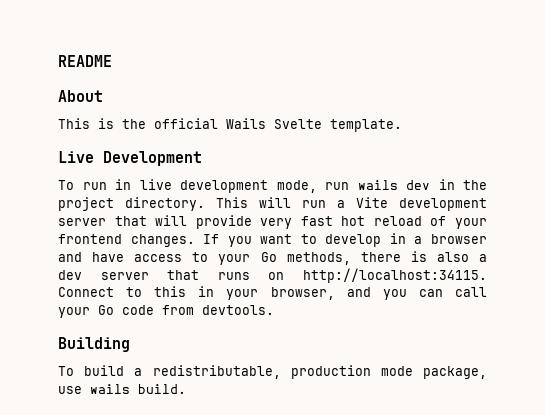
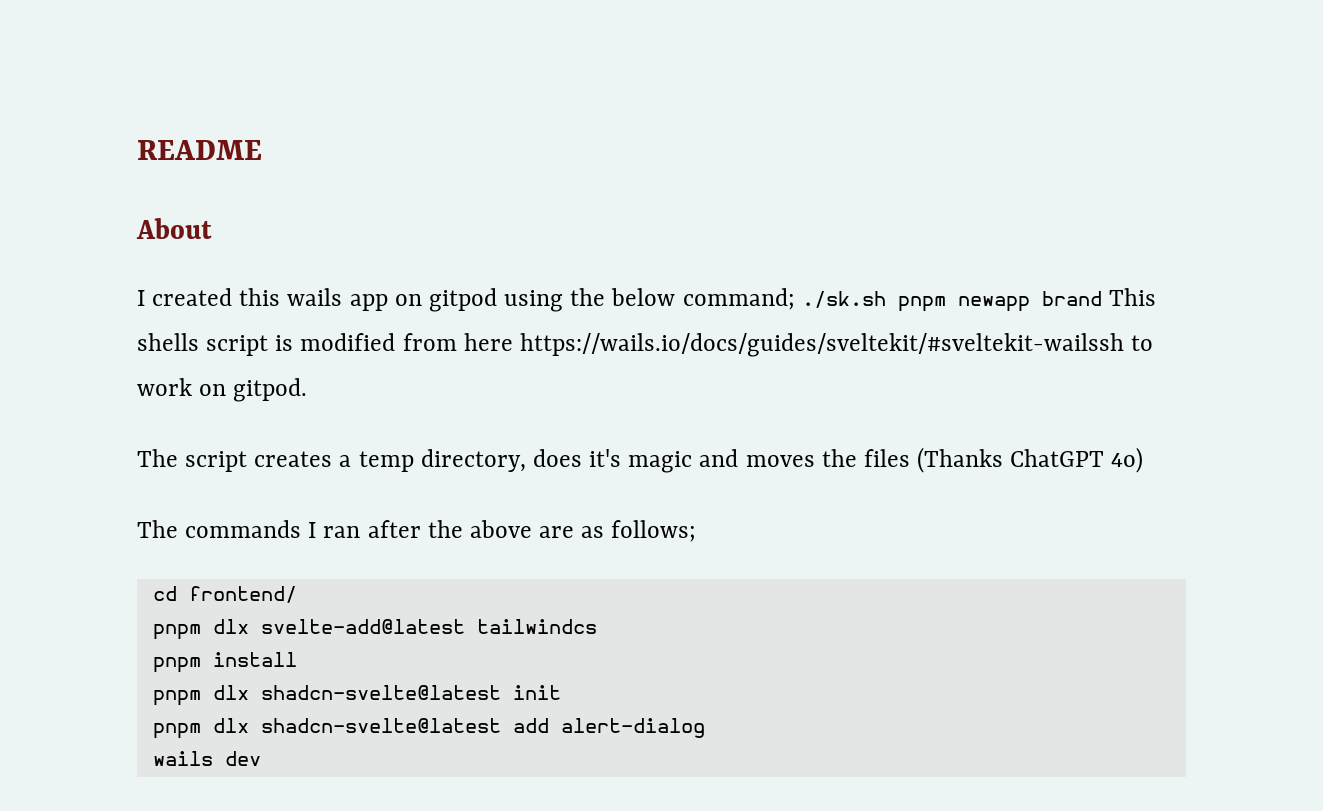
- This is the official Wails Svelte template.
- Live Development
- To run in live development mode, run wails dev in the project directory. This will run a Vite development server that will provide very fast hot reload of your frontend changes. If you want to develop in a browser and have access to your Go methods, there is also a dev server that runs on http://localhost:34115. Connect to this in your browser, and you can call your Go code from devtools.
- Building
- To build a redistributable, production mode package, use wails build.
+ I created this wails app on gitpod using the below command; ./sk.sh pnpm newapp brand This shells script is modified from here https://wails.io/docs/guides/sveltekit/#sveltekit-wailssh to work on gitpod.
+ The script creates a temp directory, does it's magic and moves the files (Thanks ChatGPT 4o)
+ The commands I ran after the above are as follows;
+ cd frontend/
+ pnpm dlx svelte-add@latest tailwindcs
+ pnpm install
+ pnpm dlx shadcn-svelte@latest init
+ pnpm dlx shadcn-svelte@latest add alert-dialog
+ wails dev

